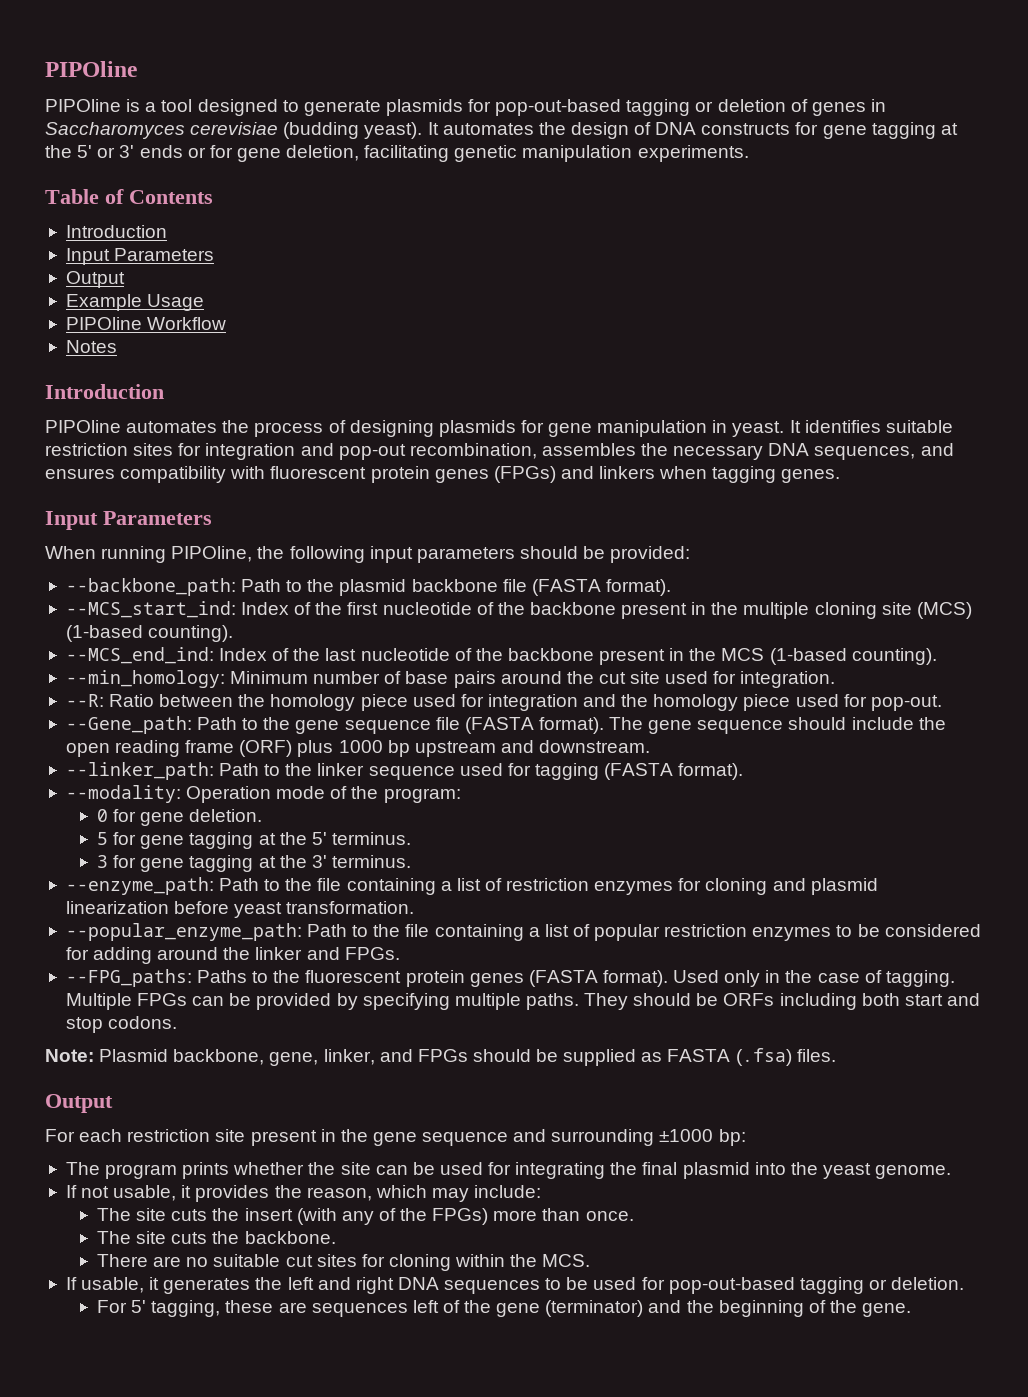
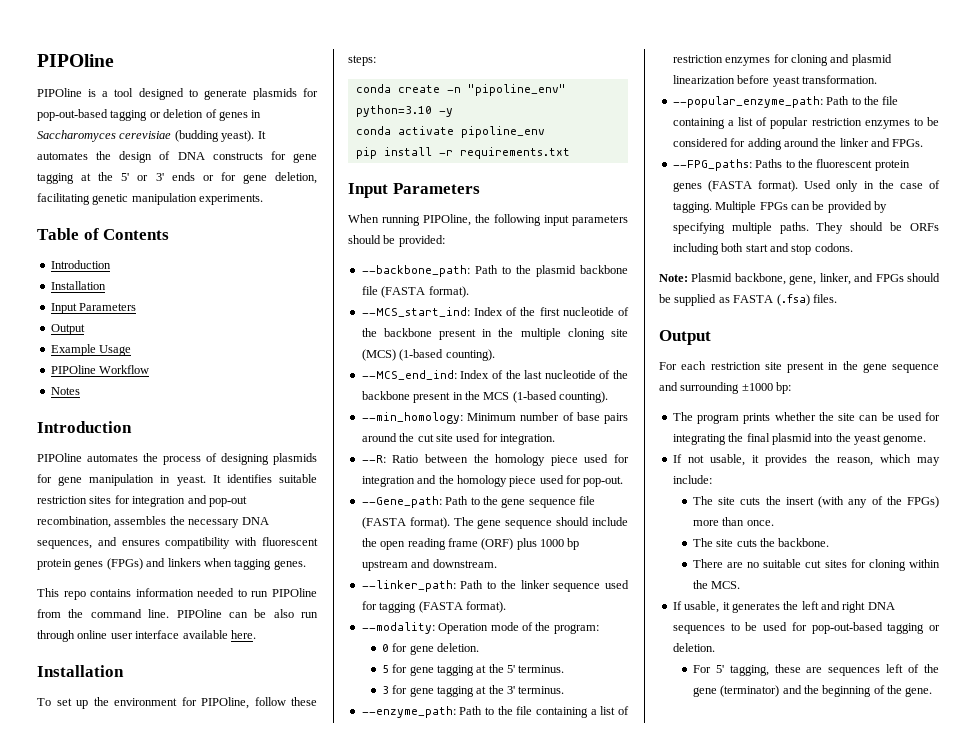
  Table of Contents
  Introduction
+ Installation
+ This repo contains information needed to run PIPOline from the command line. PIPOline can be also run through online user interface available here.
+ Installation
+ To set up the environment for PIPOline, follow these steps:
+ conda create -n "pipoline_env" python=3.10 -y
+ conda activate pipoline_env
+ pip install -r requirements.txt

